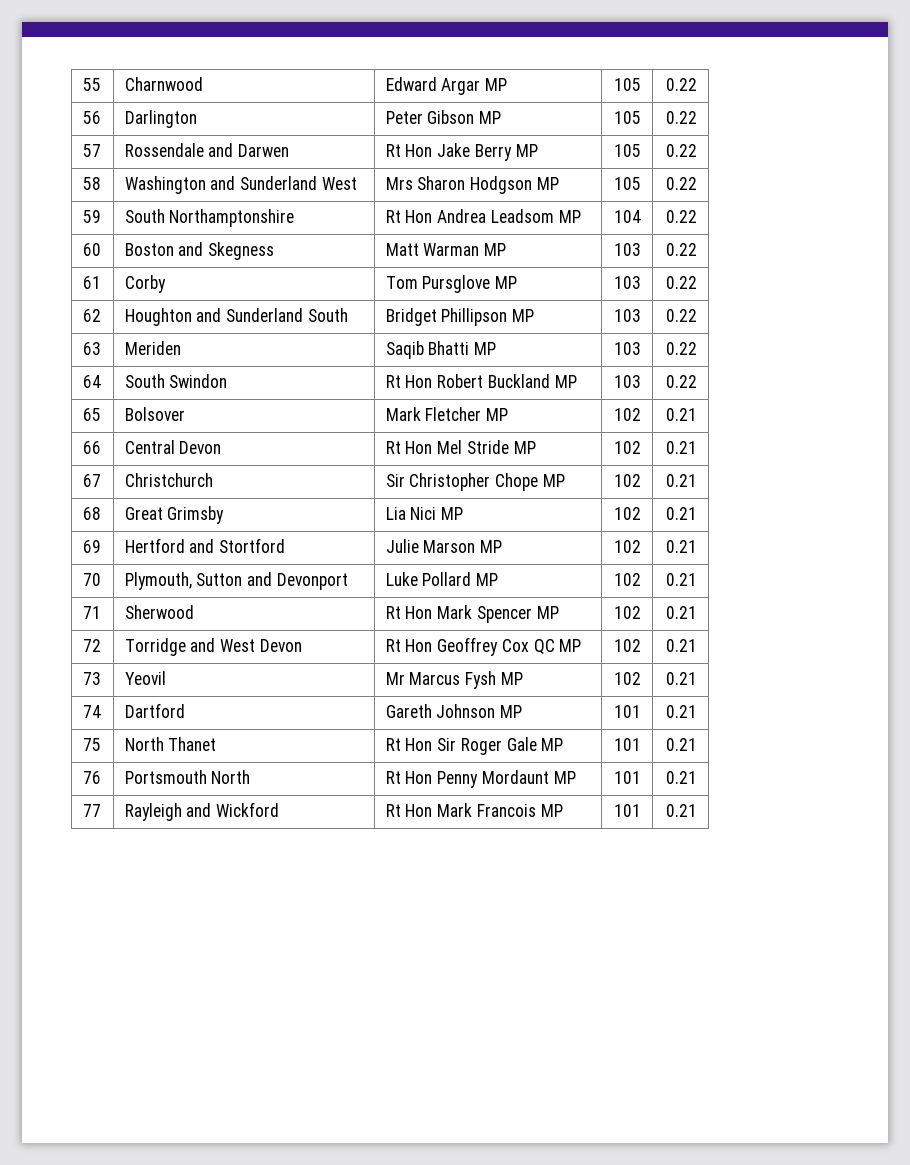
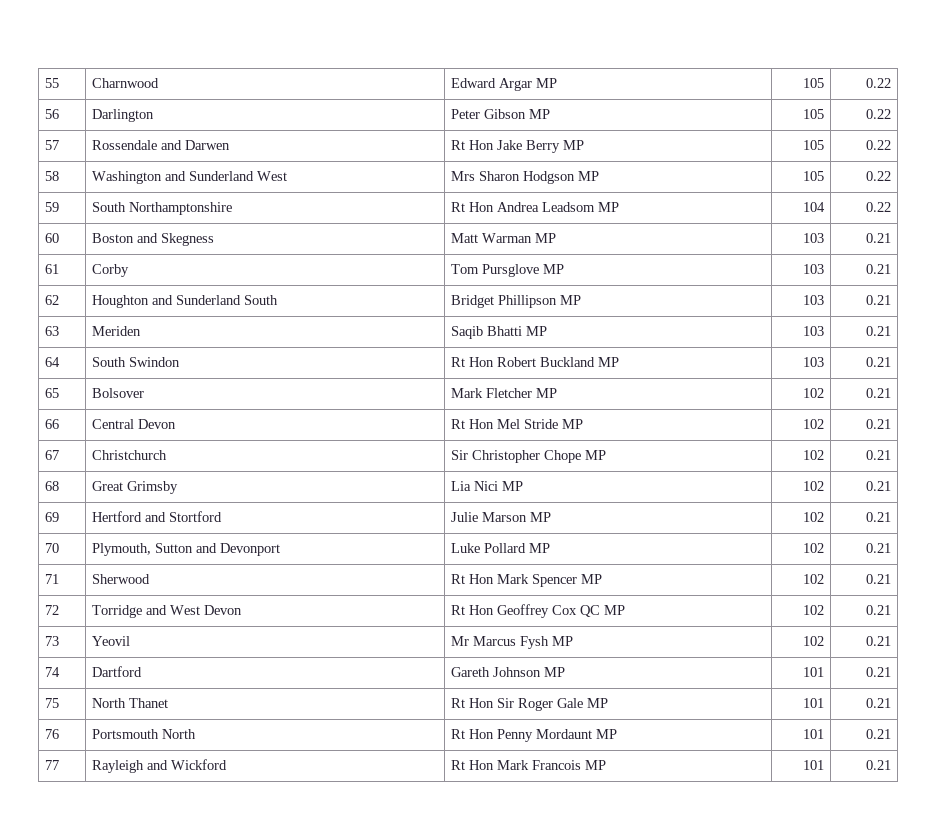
- 60 | Boston and Skegness | Matt Warman MP | 103 | 0.22
+ 60 | Boston and Skegness | Matt Warman MP | 103 | 0.21
- 61 | Corby | Tom Pursglove MP | 103 | 0.22
+ 61 | Corby | Tom Pursglove MP | 103 | 0.21
- 62 | Houghton and Sunderland South | Bridget Phillipson MP | 103 | 0.22
+ 62 | Houghton and Sunderland South | Bridget Phillipson MP | 103 | 0.21
- 63 | Meriden | Saqib Bhatti MP | 103 | 0.22
+ 63 | Meriden | Saqib Bhatti MP | 103 | 0.21
- 64 | South Swindon | Rt Hon Robert Buckland MP | 103 | 0.22
+ 64 | South Swindon | Rt Hon Robert Buckland MP | 103 | 0.21

